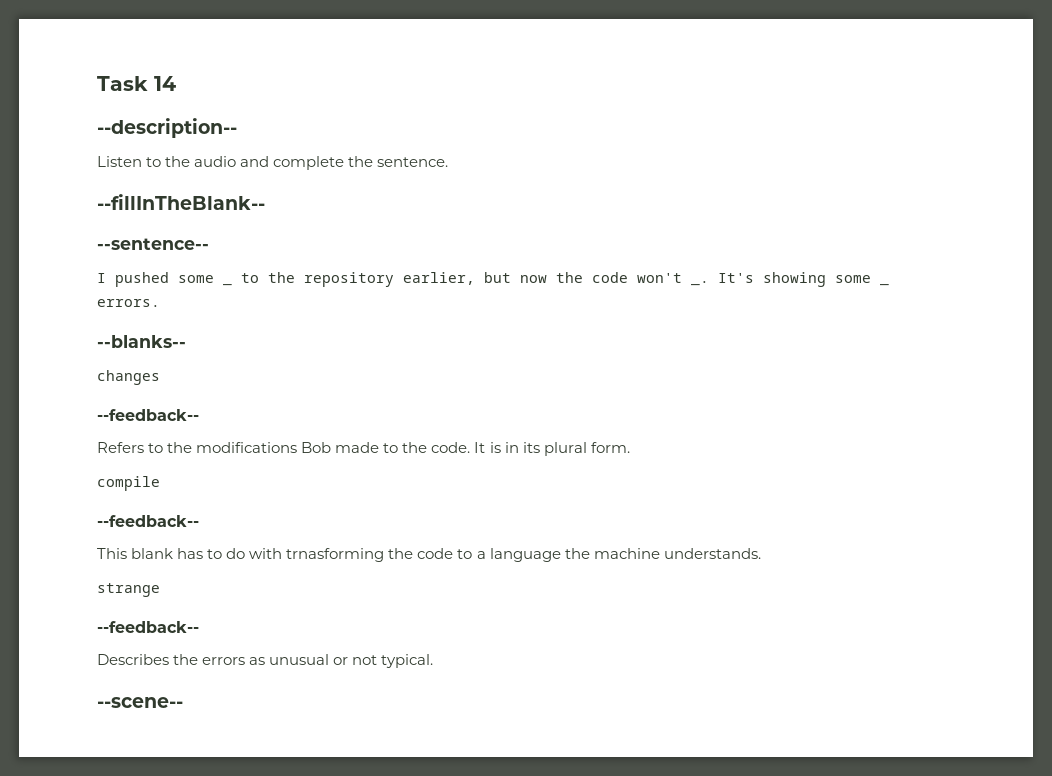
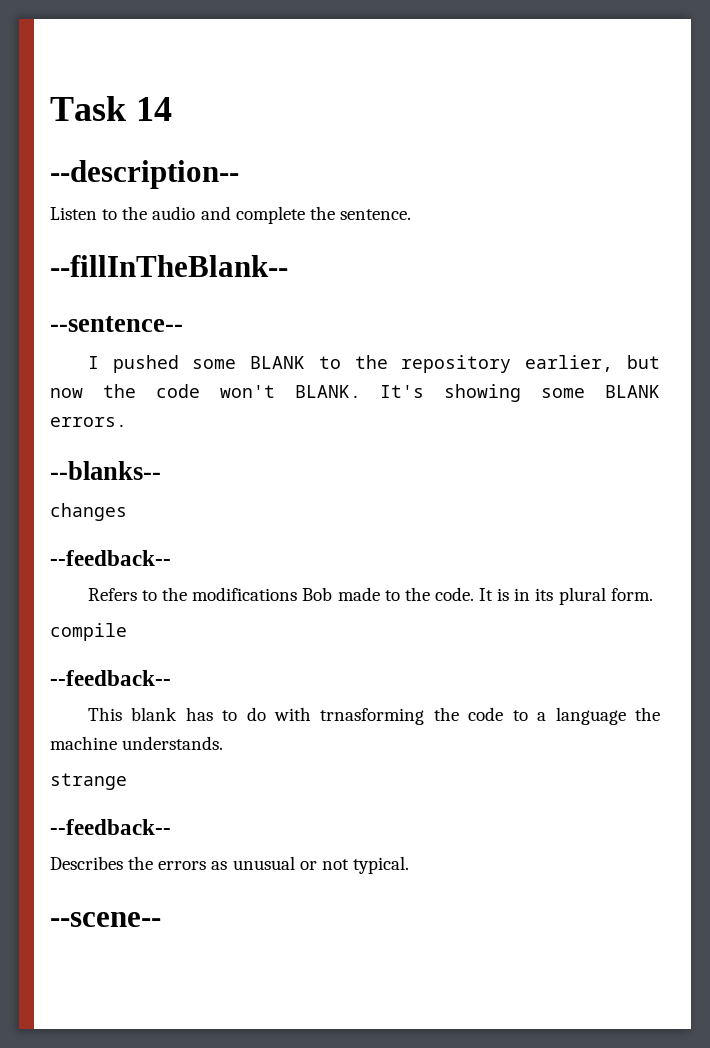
- I pushed some _ to the repository earlier, but now the code won't _.
+ I pushed some BLANK to the repository earlier, but now the code won't BLANK.
- It's showing some _ errors.
+ It's showing some BLANK errors.

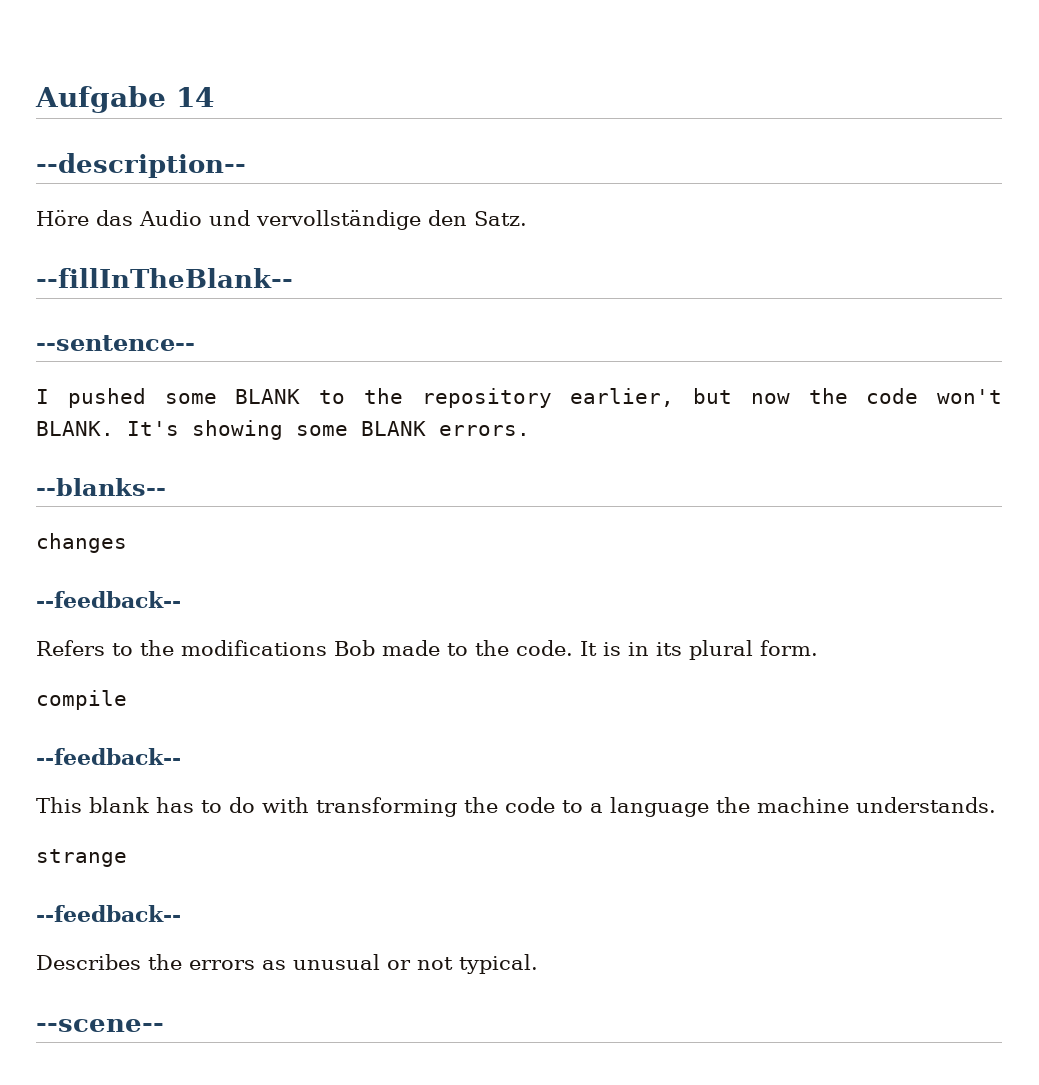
- Task 14
+ Aufgabe 14
- Listen to the audio and complete the sentence.
+ Höre das Audio und vervollständige den Satz.
- This blank has to do with trnasforming the code to a language the machine understands.
+ This blank has to do with transforming the code to a language the machine understands.

